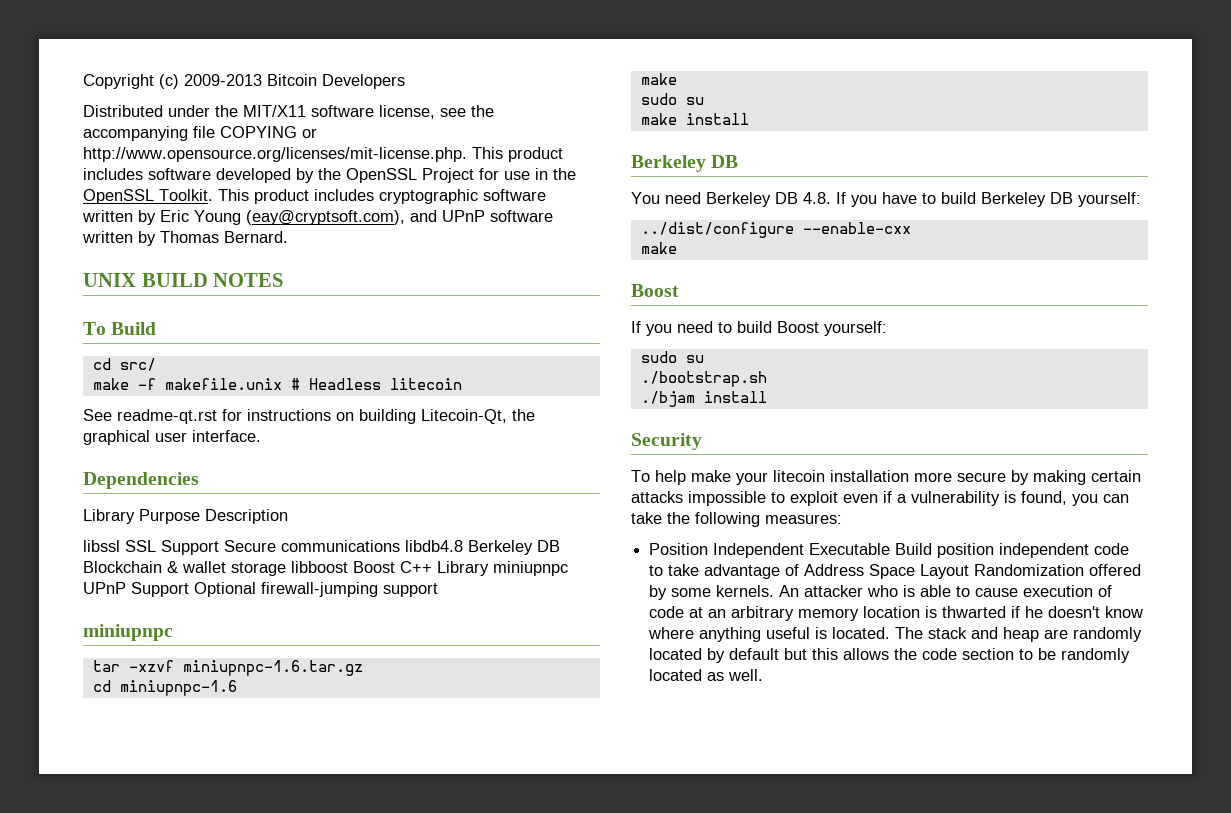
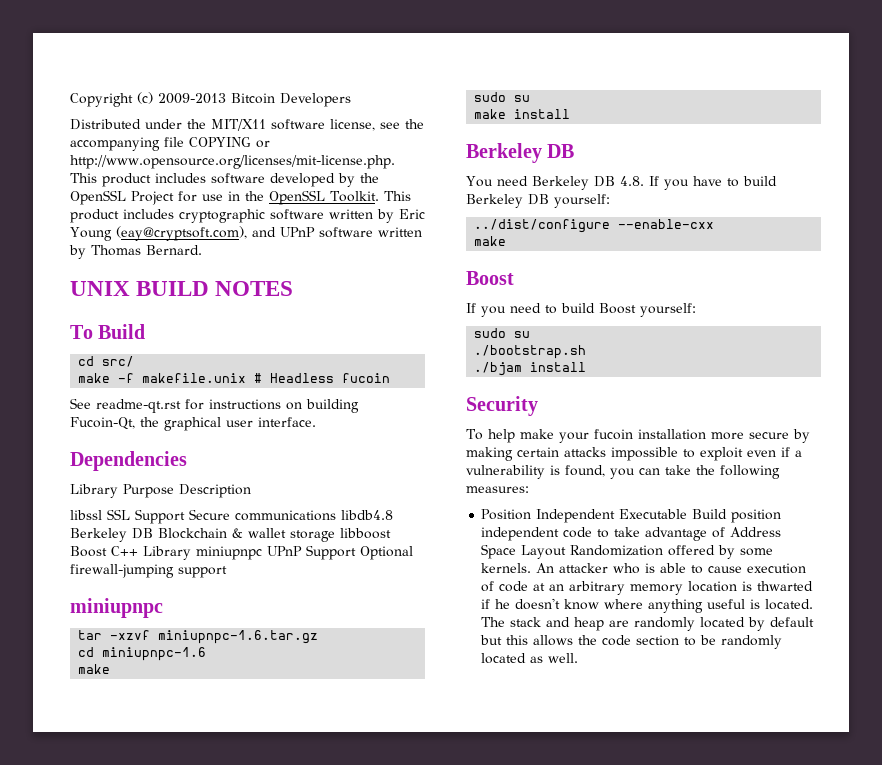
- make -f makefile.unix # Headless litecoin
+ make -f makefile.unix # Headless fucoin
- See readme-qt.rst for instructions on building Litecoin-Qt, the graphical user interface.
+ See readme-qt.rst for instructions on building Fucoin-Qt, the graphical user interface.
- To help make your litecoin installation more secure by making certain attacks impossible to exploit even if a vulnerability is found, you can take the following measures:
+ To help make your fucoin installation more secure by making certain attacks impossible to exploit even if a vulnerability is found, you can take the following measures:

